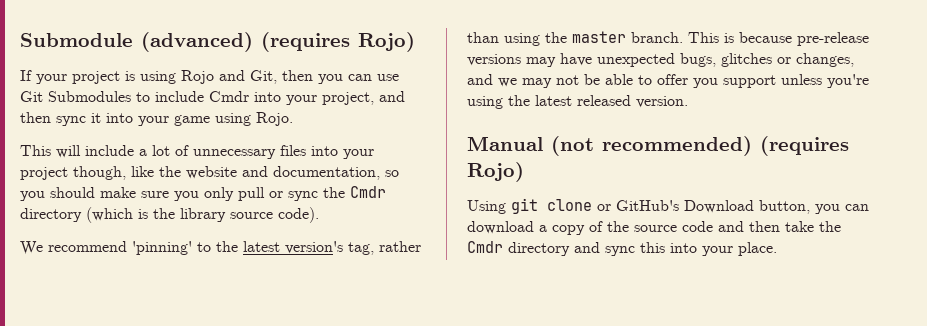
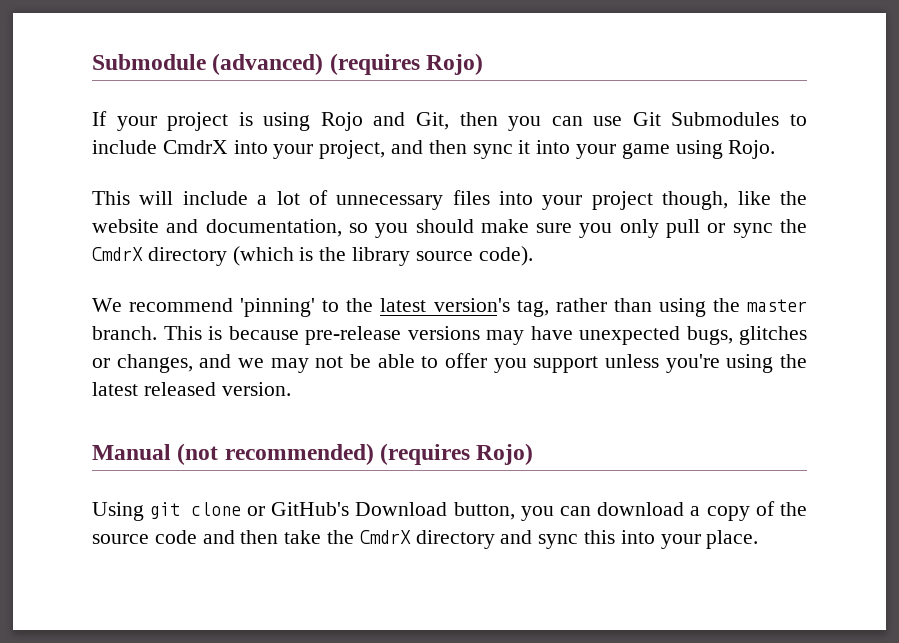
- If your project is using Rojo and Git, then you can use Git Submodules to include Cmdr into your project, and then sync it into your game using Rojo.
+ If your project is using Rojo and Git, then you can use Git Submodules to include CmdrX into your project, and then sync it into your game using Rojo.
- This will include a lot of unnecessary files into your project though, like the website and documentation, so you should make sure you only pull or sync the Cmdr directory (which is the library source code).
+ This will include a lot of unnecessary files into your project though, like the website and documentation, so you should make sure you only pull or sync the CmdrX directory (which is the library source code).
- Using git clone or GitHub's Download button, you can download a copy of the source code and then take the Cmdr directory and sync this into your place.
+ Using git clone or GitHub's Download button, you can download a copy of the source code and then take the CmdrX directory and sync this into your place.

